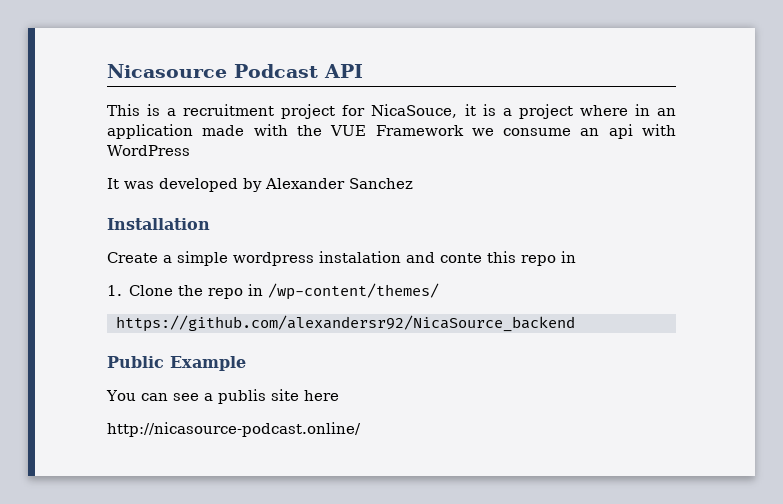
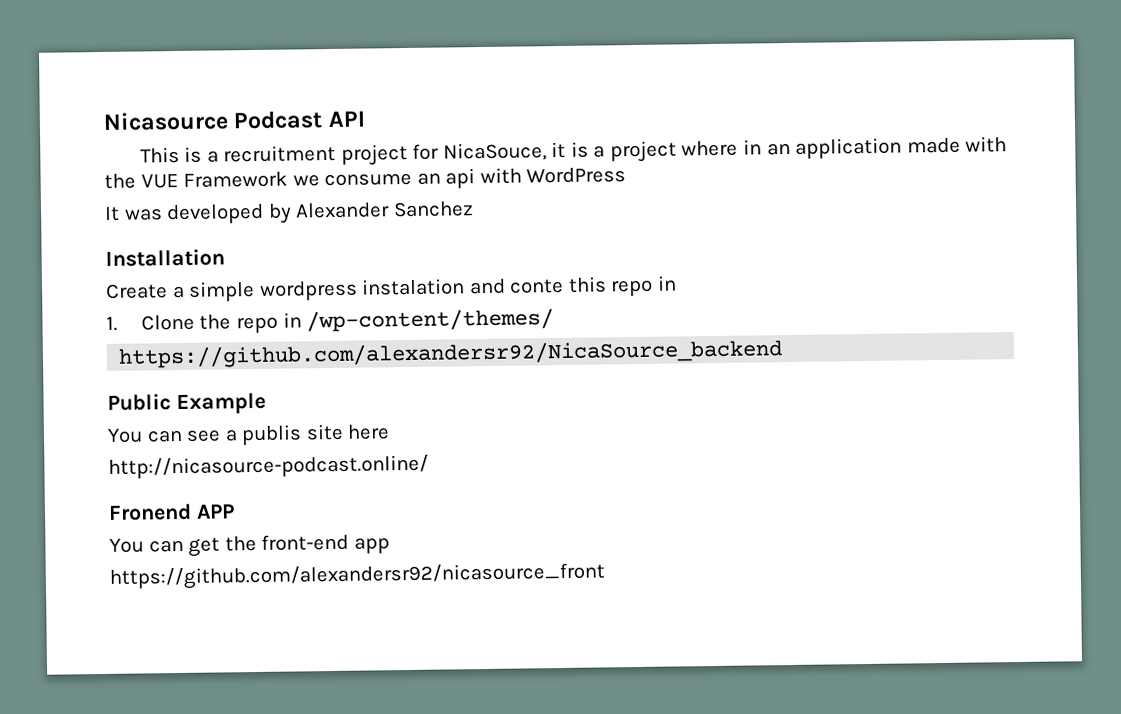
+ Fronend APP
+ You can get the front-end app
+ https://github.com/alexandersr92/nicasource_front

